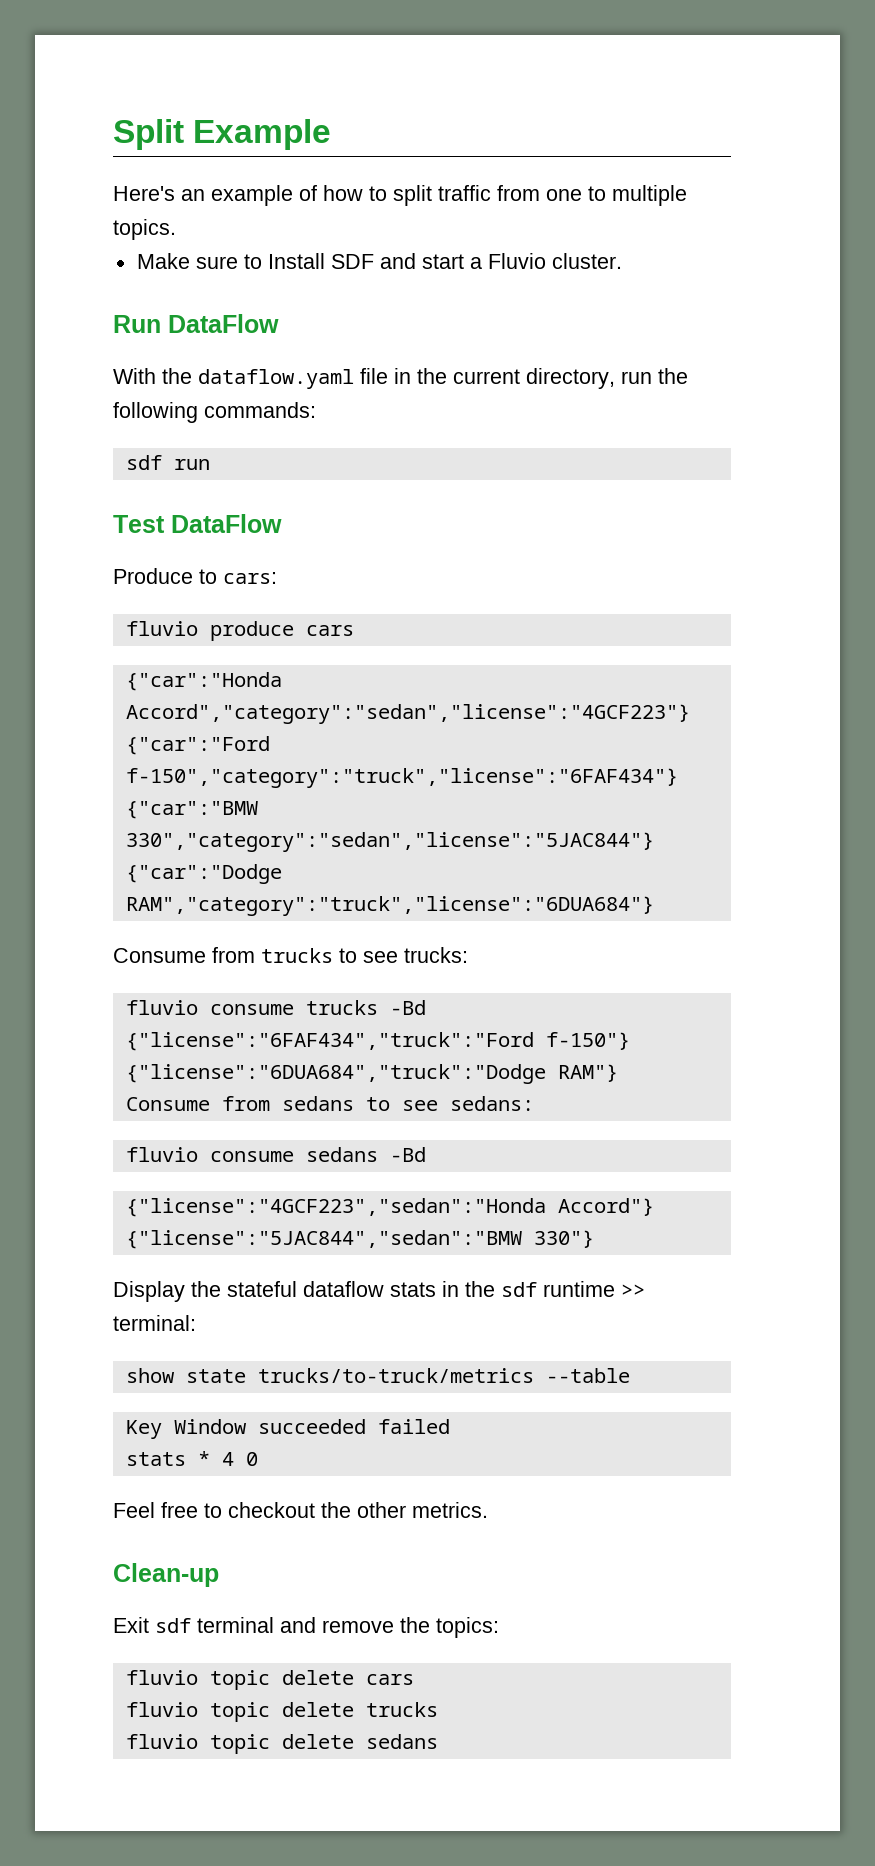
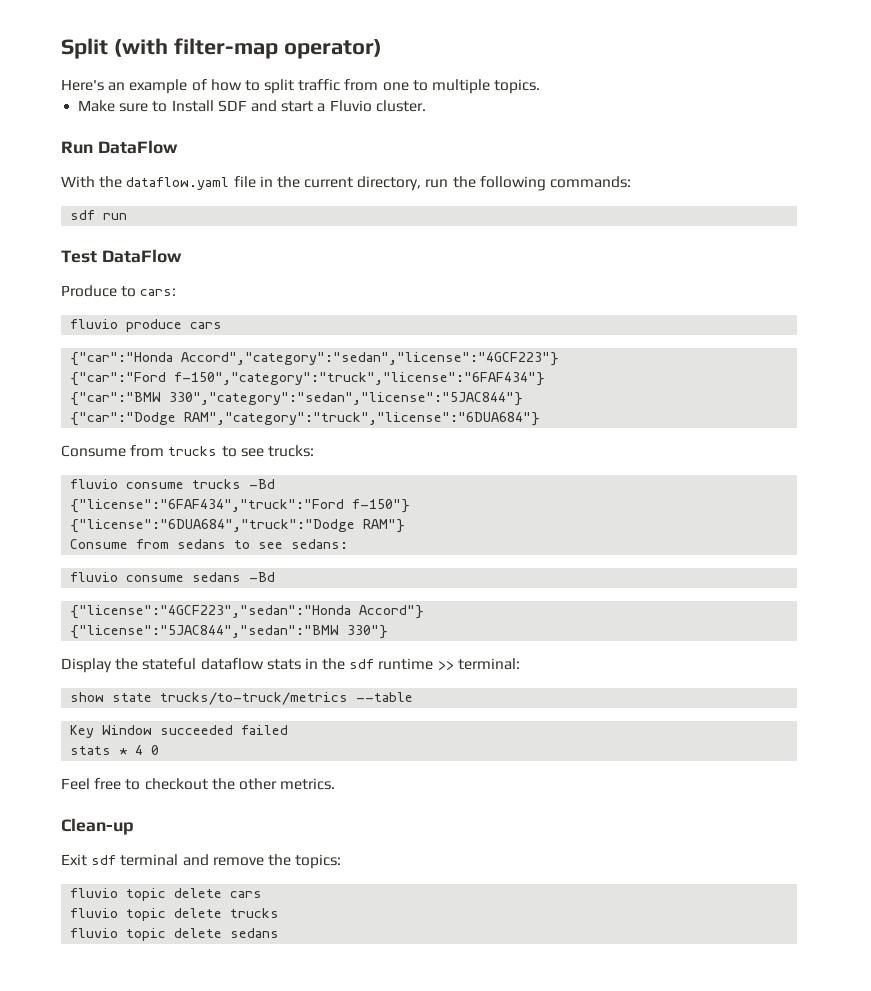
- Split Example
+ Split (with filter-map operator)

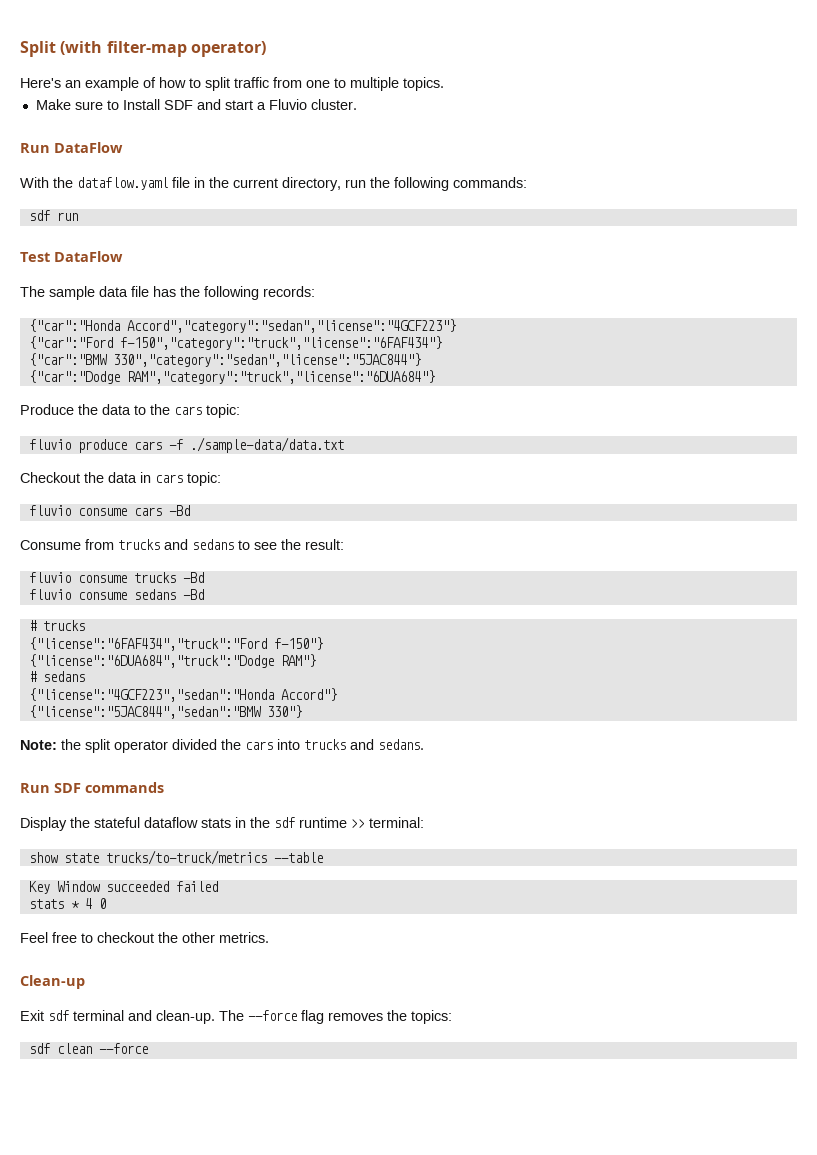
- Produce to cars:
- fluvio produce cars
+ The sample data file has the following records:
- Consume from trucks to see trucks:
+ Produce the data to the cars topic:
+ fluvio produce cars -f ./sample-data/data.txt
+ Checkout the data in cars topic:
+ fluvio consume cars -Bd
+ Consume from trucks and sedans to see the result:
  fluvio consume trucks -Bd
+ fluvio consume sedans -Bd
+ # trucks
- Consume from sedans to see sedans:
- fluvio consume sedans -Bd
+ # sedans
  {"license":"4GCF223","sedan":"Honda Accord"}
  {"license":"5JAC844","sedan":"BMW 330"}
+ Note: the split operator divided the cars into trucks and sedans.
+ Run SDF commands
- Exit sdf terminal and remove the topics:
- fluvio topic delete cars
- fluvio topic delete trucks
- fluvio topic delete sedans
+ Exit sdf terminal and clean-up. The --force flag removes the topics:
+ sdf clean --force

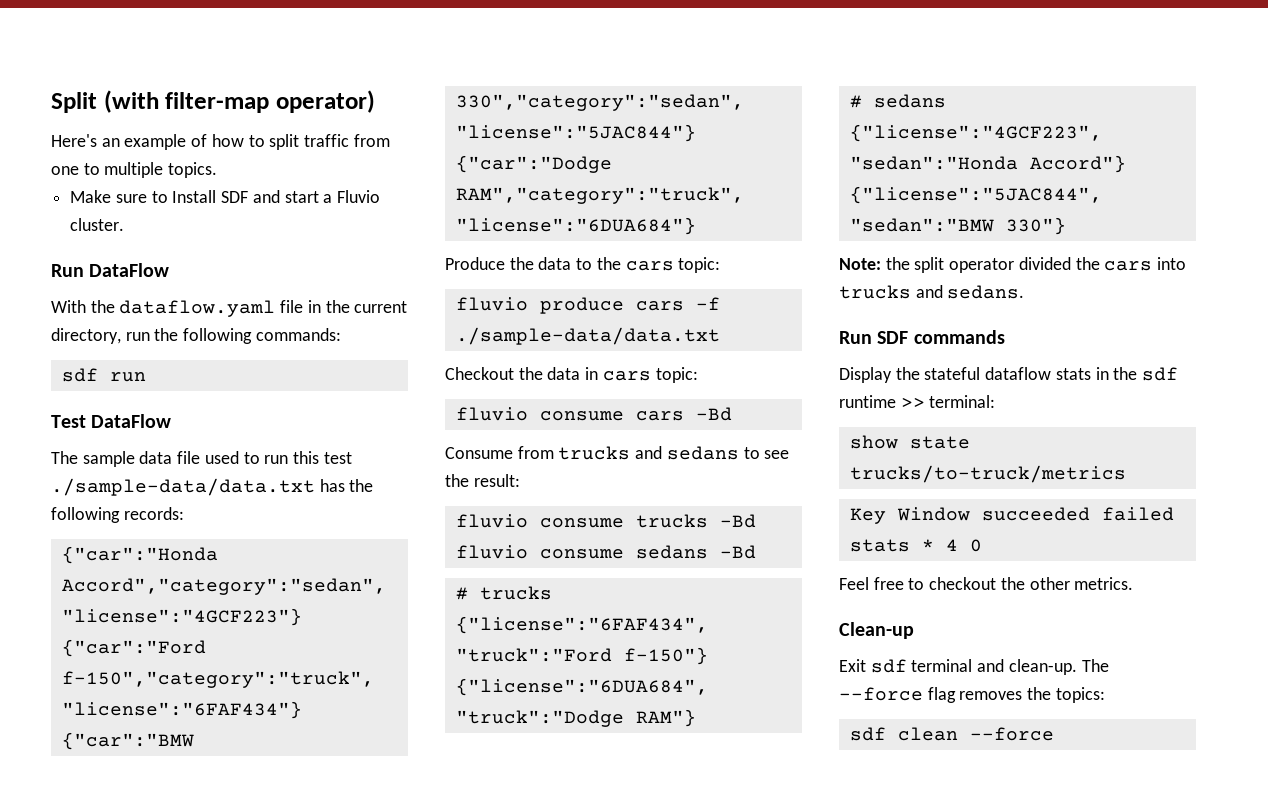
- The sample data file has the following records:
+ The sample data file used to run this test ./sample-data/data.txt has the following records:
- show state trucks/to-truck/metrics --table
+ show state trucks/to-truck/metrics

